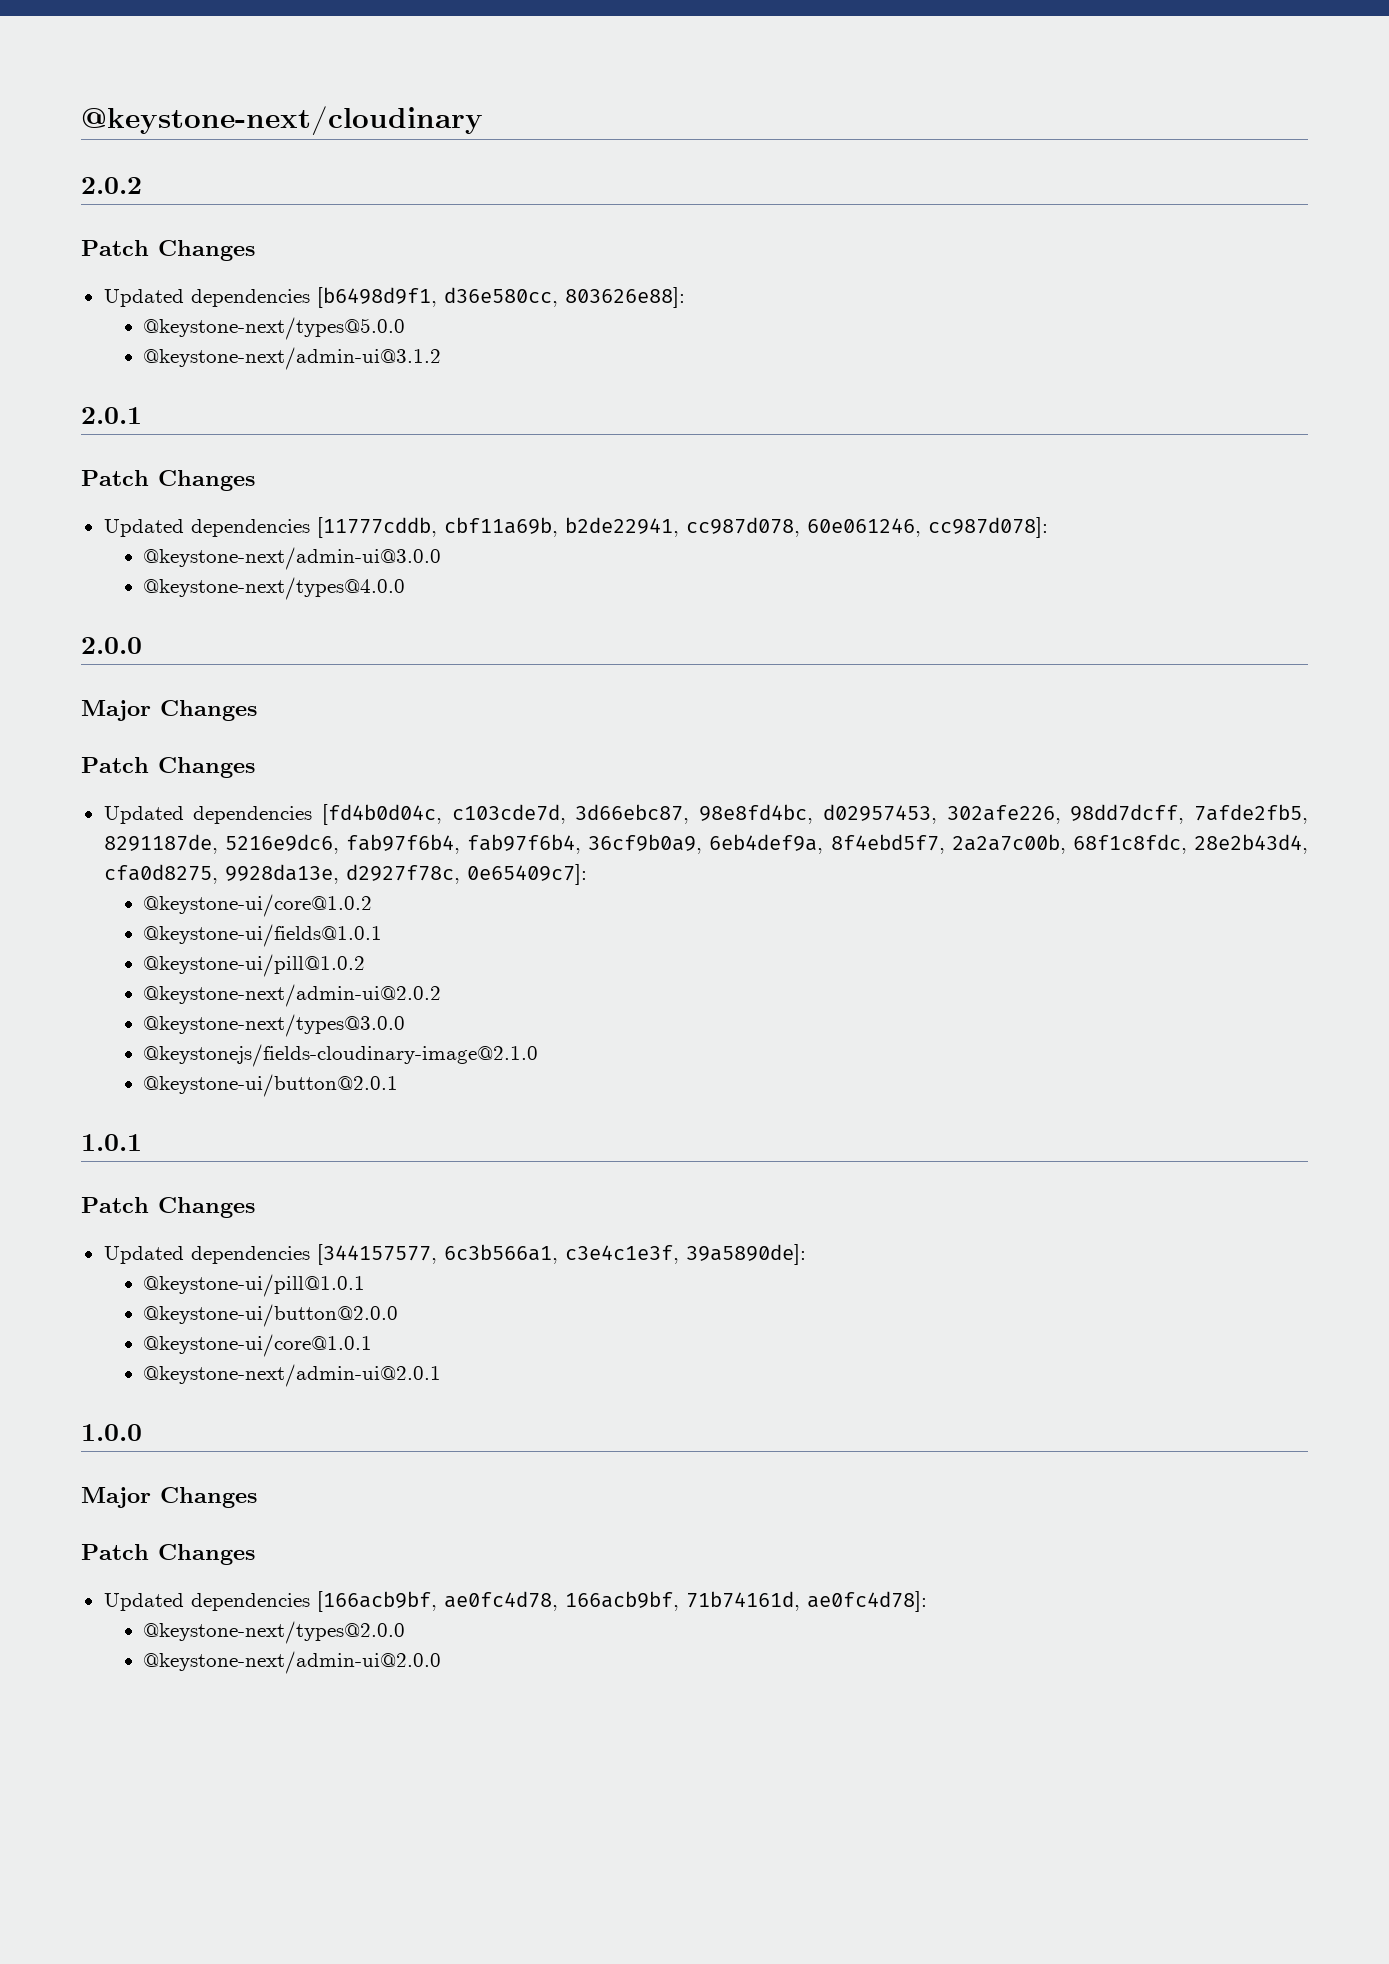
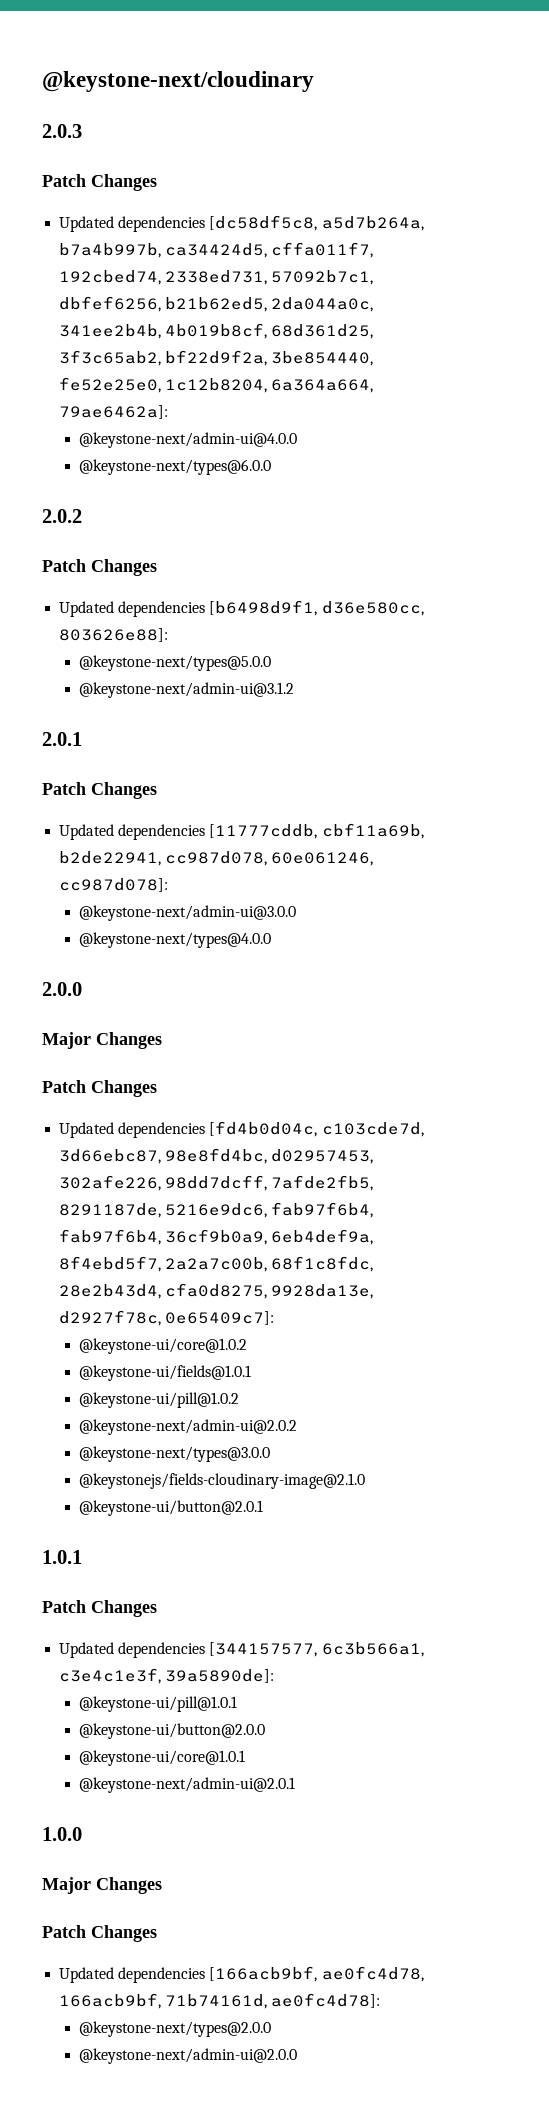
+ 2.0.3
+ Patch Changes
+ Updated dependencies [dc58df5c8, a5d7b264a, b7a4b997b, ca34424d5, cffa011f7, 192cbed74, 2338ed731, 57092b7c1, dbfef6256, b21b62ed5, 2da044a0c, 341ee2b4b, 4b019b8cf, 68d361d25, 3f3c65ab2, bf22d9f2a, 3be854440, fe52e25e0, 1c12b8204, 6a364a664, 79ae6462a]:
+ @keystone-next/admin-ui@4.0.0
+ @keystone-next/types@6.0.0

